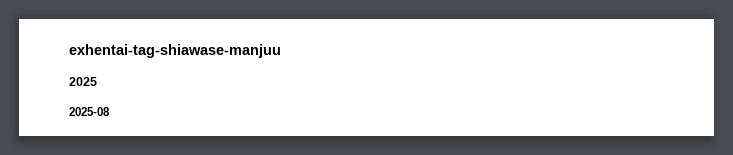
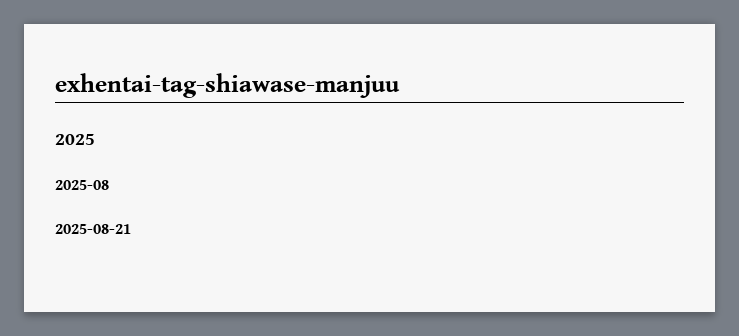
+ 2025-08-21

